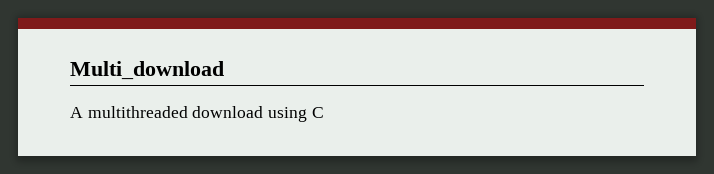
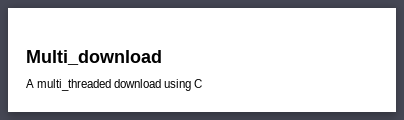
- A multithreaded download using C
+ A multi_threaded download using C

